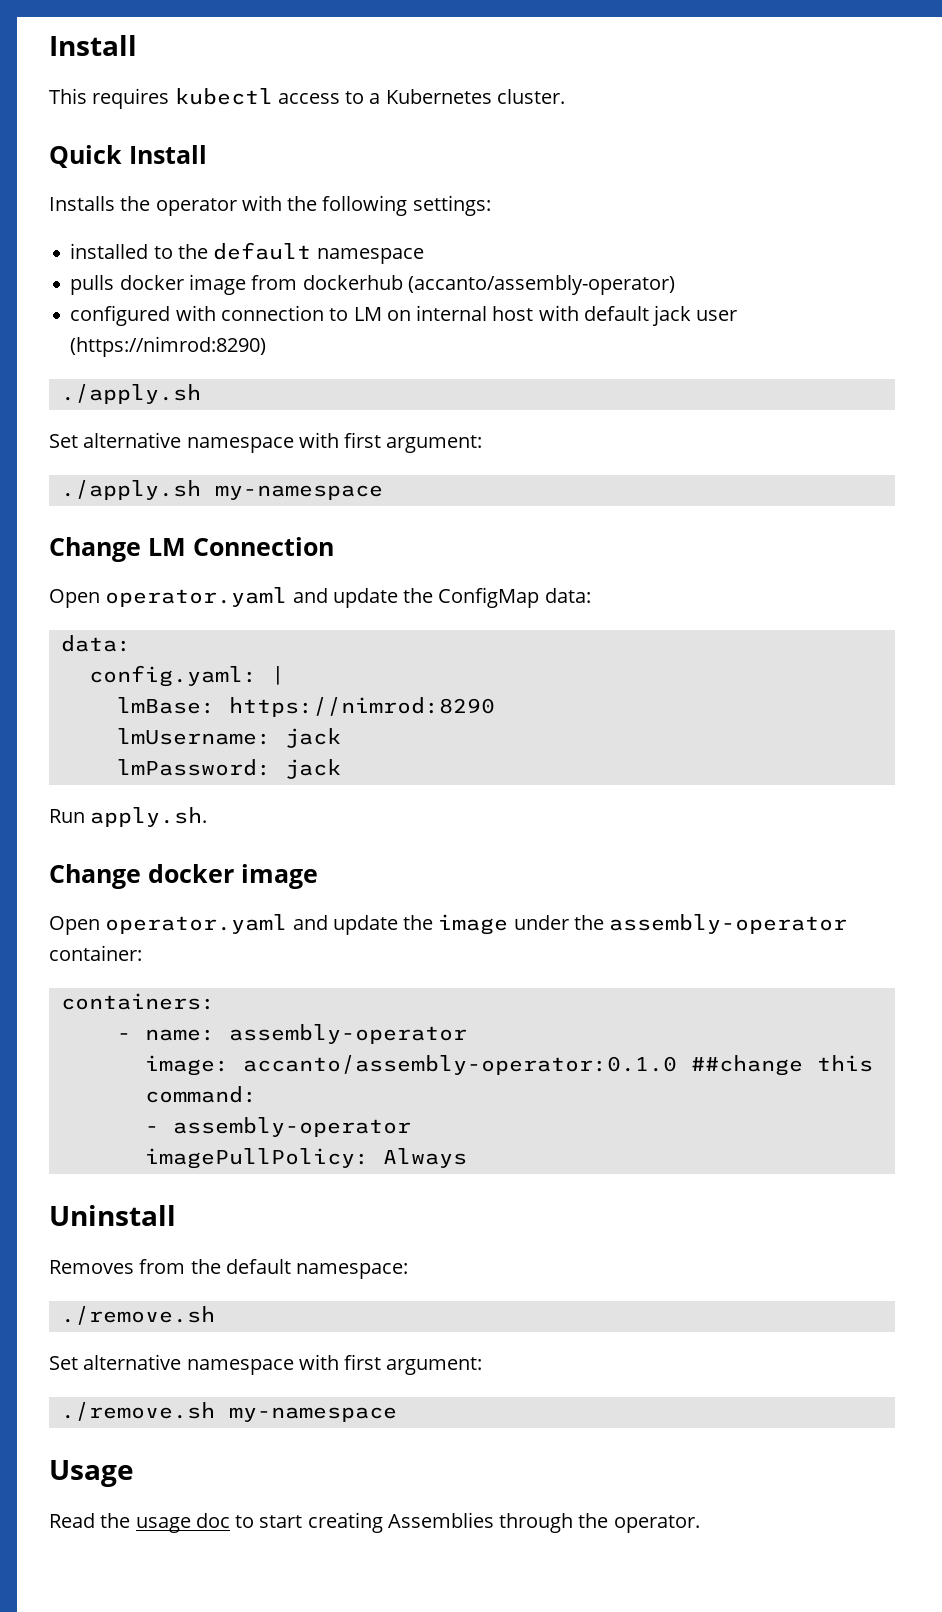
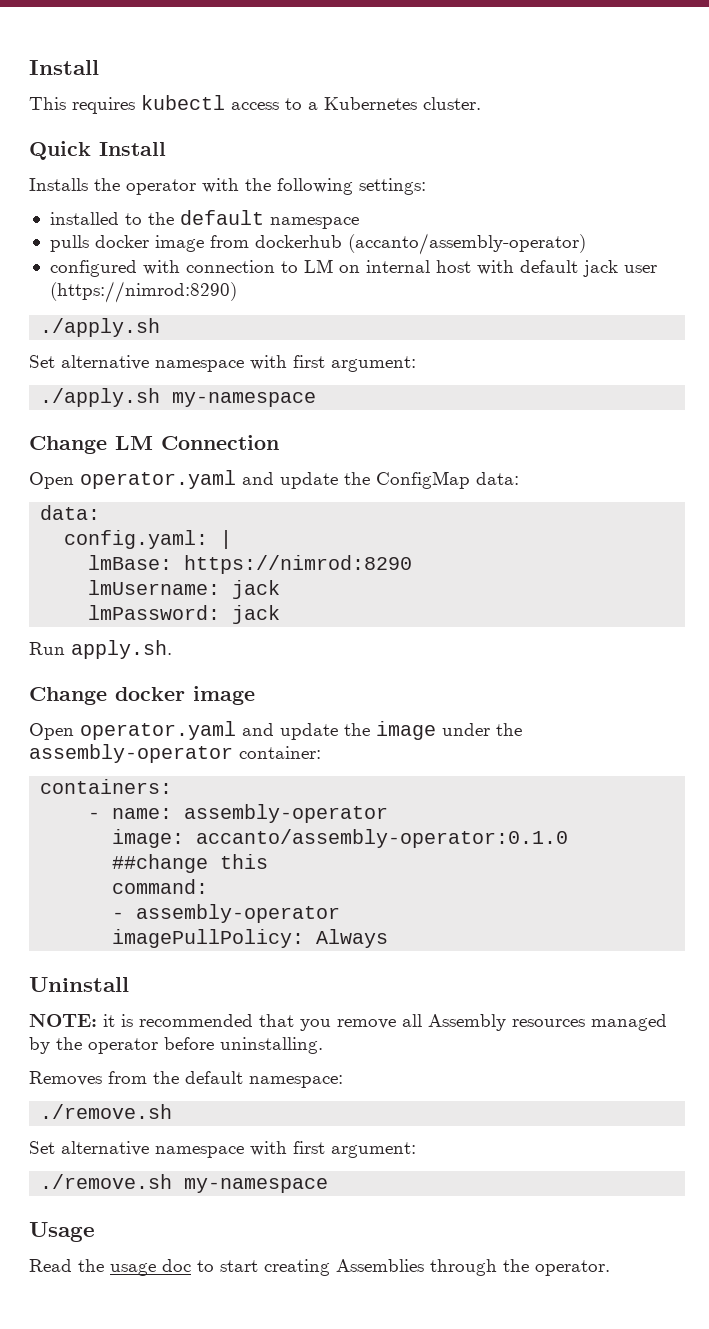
+ NOTE: it is recommended that you remove all Assembly resources managed by the operator before uninstalling.

